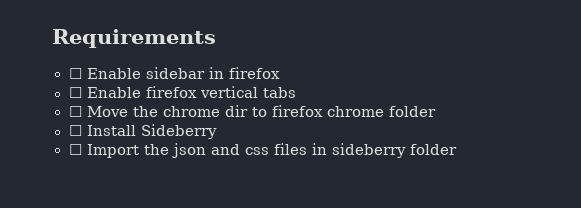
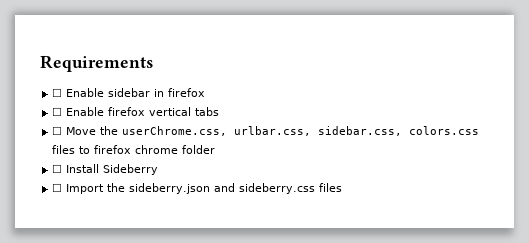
- ☐ Move the chrome dir to firefox chrome folder
+ ☐ Move the userChrome.css, urlbar.css, sidebar.css, colors.css files to firefox chrome folder
- ☐ Import the json and css files in sideberry folder
+ ☐ Import the sideberry.json and sideberry.css files

